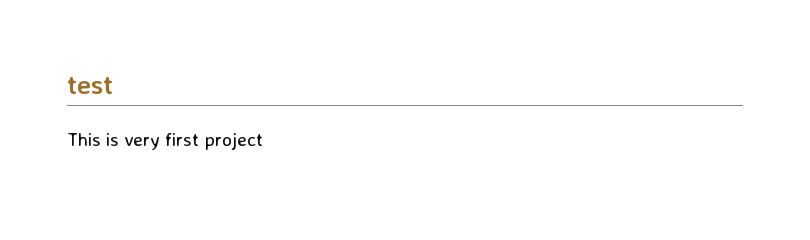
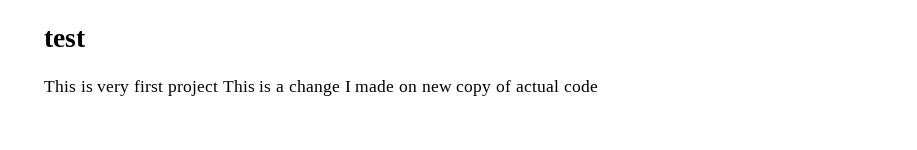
- This is very first project
+ This is very first project This is a change I made on new copy of actual code

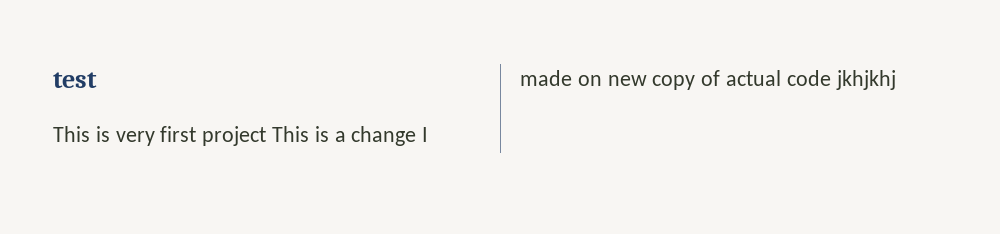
- This is very first project This is a change I made on new copy of actual code
+ This is very first project This is a change I made on new copy of actual code jkhjkhj

